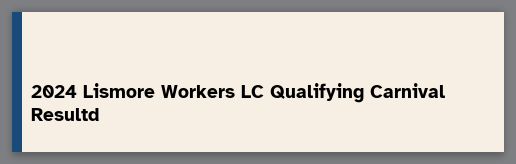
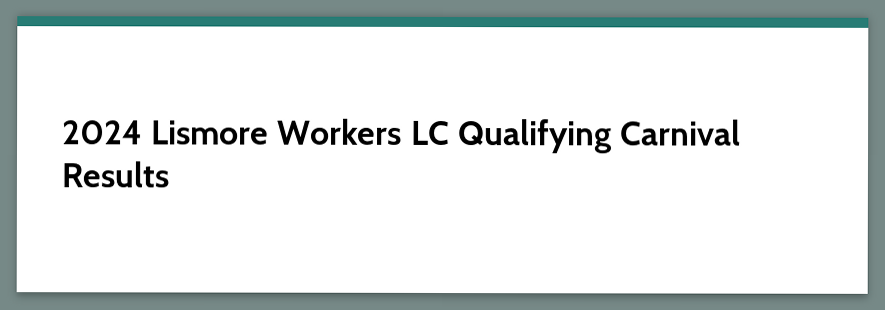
- 2024 Lismore Workers LC Qualifying Carnival Resultd
+ 2024 Lismore Workers LC Qualifying Carnival Results

